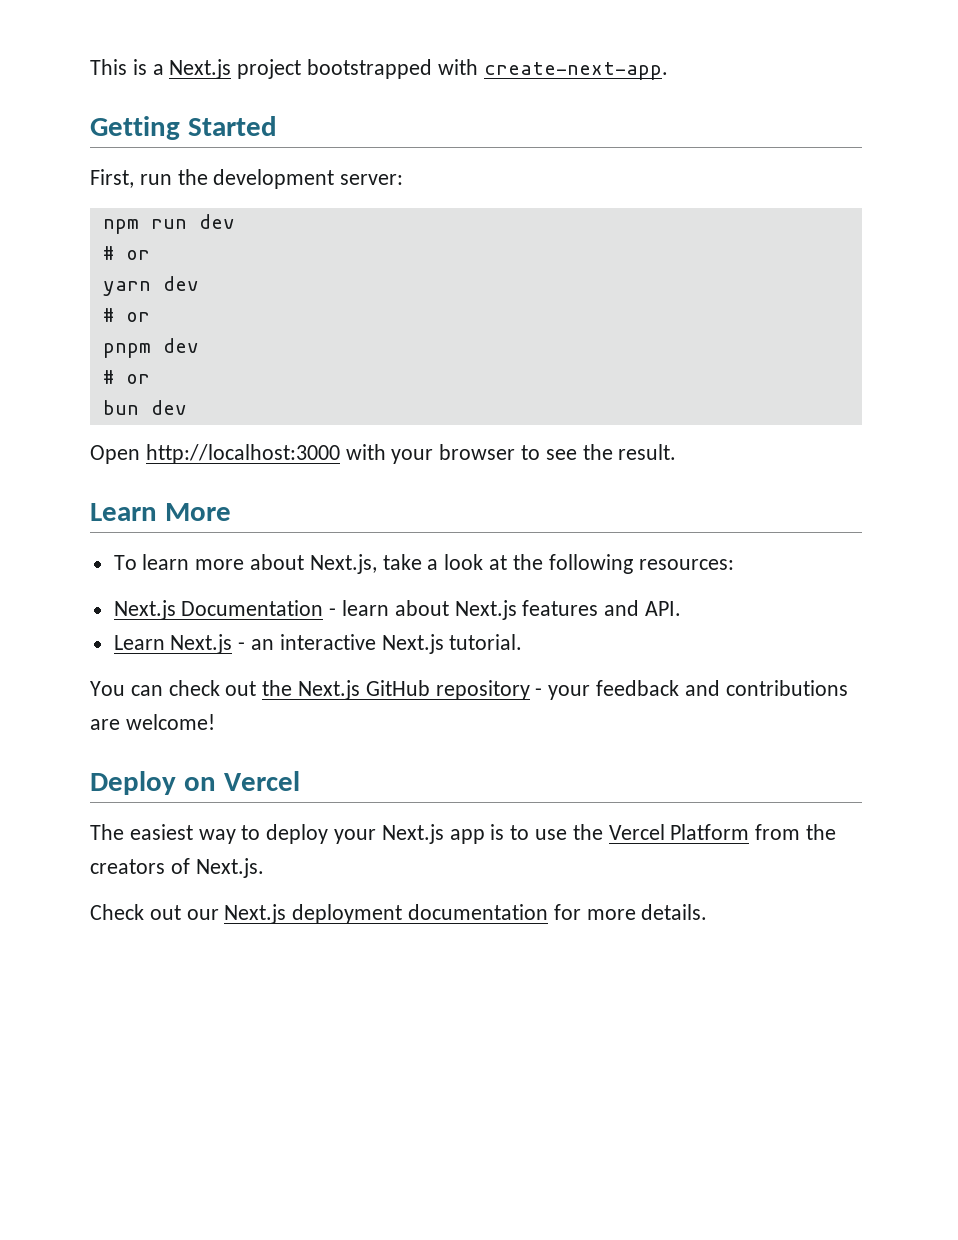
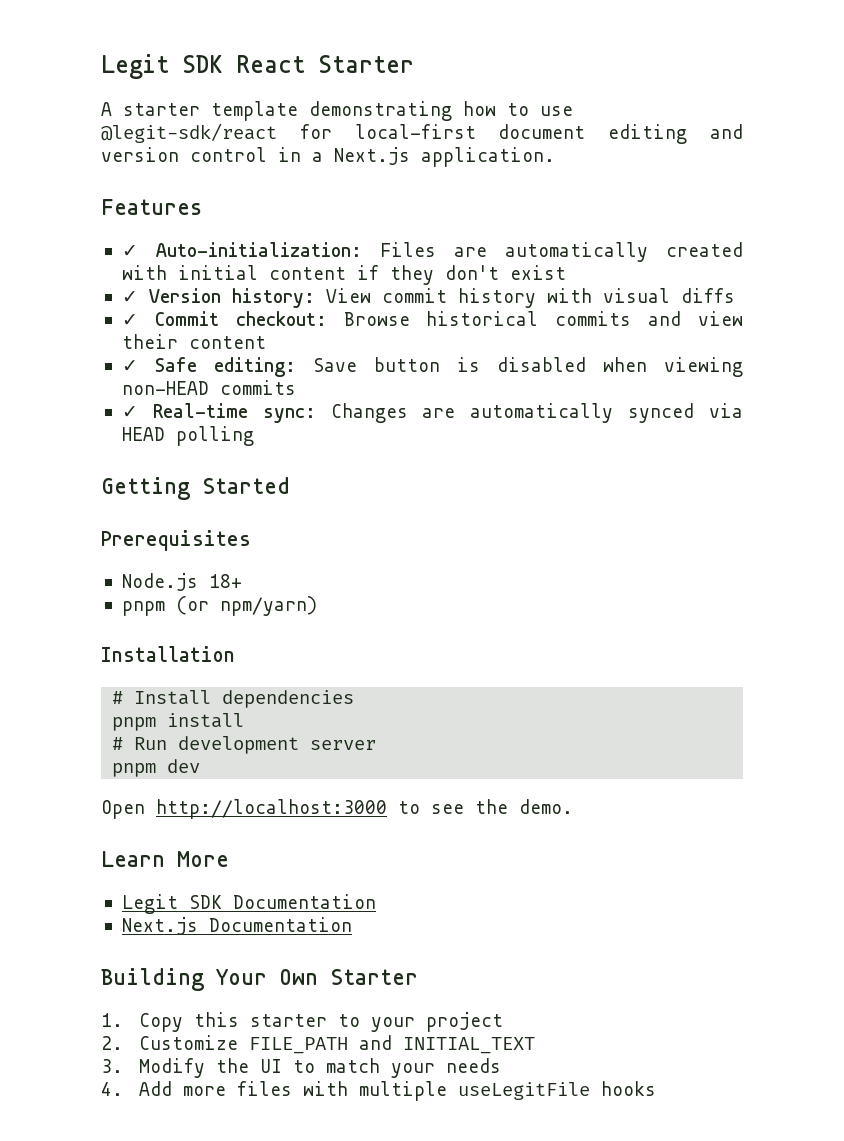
- This is a Next.js project bootstrapped with create-next-app.
+ Legit SDK React Starter
+ A starter template demonstrating how to use @legit-sdk/react for local-first document editing and version control in a Next.js application.
+ Features
+ ✓ Auto-initialization: Files are automatically created with initial content if they don't exist
+ ✓ Version history: View commit history with visual diffs
+ ✓ Commit checkout: Browse historical commits and view their content
+ ✓ Safe editing: Save button is disabled when viewing non-HEAD commits
+ ✓ Real-time sync: Changes are automatically synced via HEAD polling
  Getting Started
- First, run the development server:
- npm run dev
- # or
- yarn dev
- # or
+ Prerequisites
+ Node.js 18+
+ pnpm (or npm/yarn)
+ Installation
+ # Install dependencies
+ pnpm install
+ # Run development server
  pnpm dev
- # or
- bun dev
- Open http://localhost:3000 with your browser to see the result.
+ Open http://localhost:3000 to see the demo.
- To learn more about Next.js, take a look at the following resources:
- Next.js Documentation - learn about Next.js features and API.
- Learn Next.js - an interactive Next.js tutorial.
- You can check out the Next.js GitHub repository - your feedback and contributions are welcome!
- Deploy on Vercel
- The easiest way to deploy your Next.js app is to use the Vercel Platform from the creators of Next.js.
- Check out our Next.js deployment documentation for more details.
+ Legit SDK Documentation
+ Next.js Documentation
+ Building Your Own Starter
+ 1. Copy this starter to your project
+ 2. Customize FILE_PATH and INITIAL_TEXT
+ 3. Modify the UI to match your needs
+ 4. Add more files with multiple useLegitFile hooks

